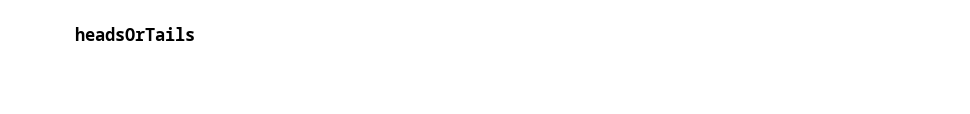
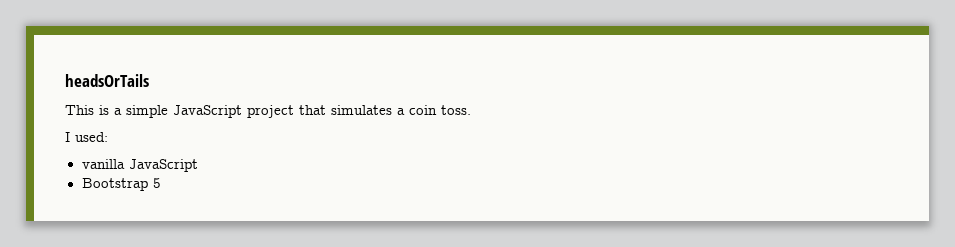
+ This is a simple JavaScript project that simulates a coin toss.
+ I used:
+ vanilla JavaScript
+ Bootstrap 5

